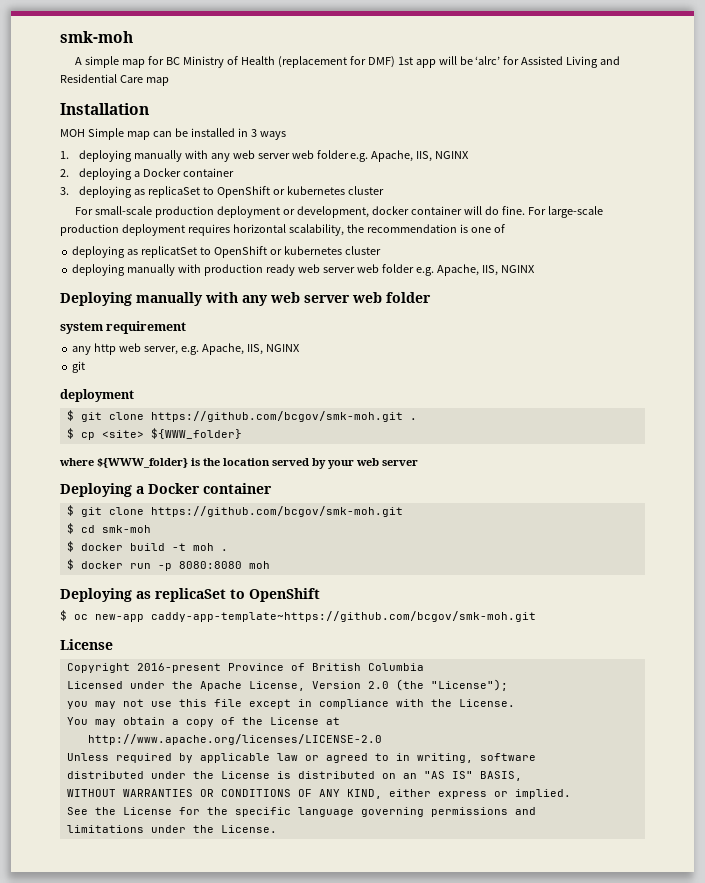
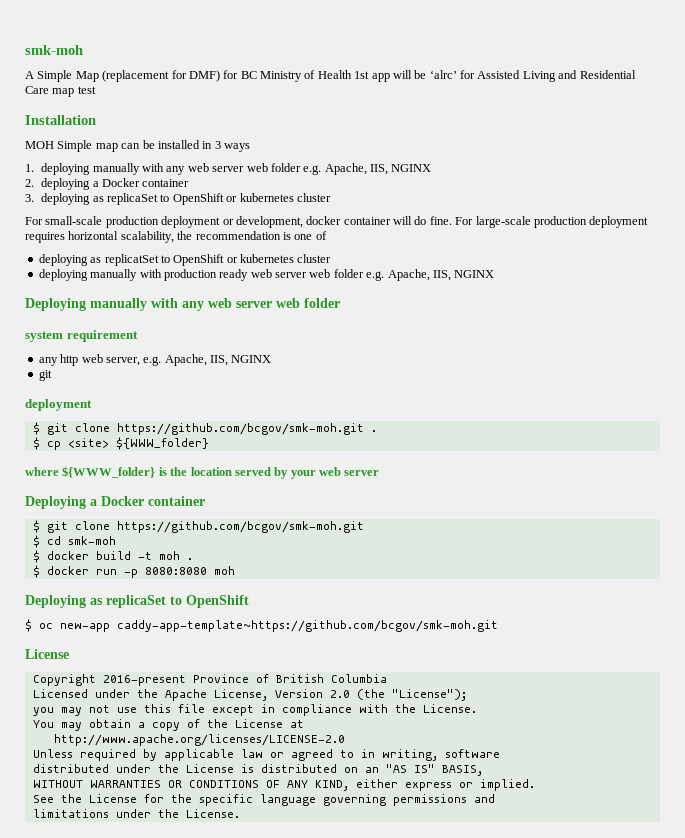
- A simple map for BC Ministry of Health (replacement for DMF) 1st app will be ‘alrc’ for Assisted Living and Residential Care map
+ A Simple Map (replacement for DMF) for BC Ministry of Health 1st app will be ‘alrc’ for Assisted Living and Residential Care map test

